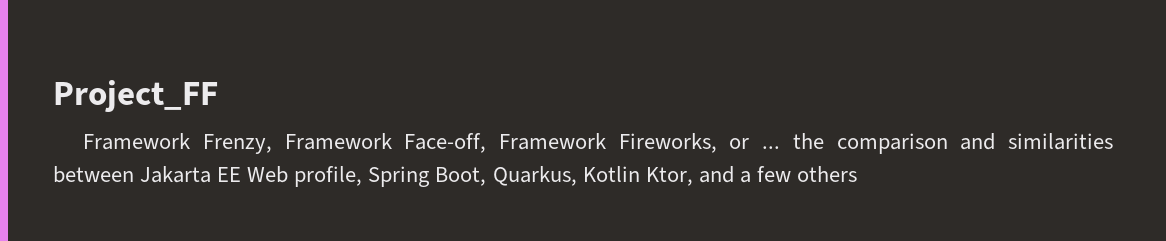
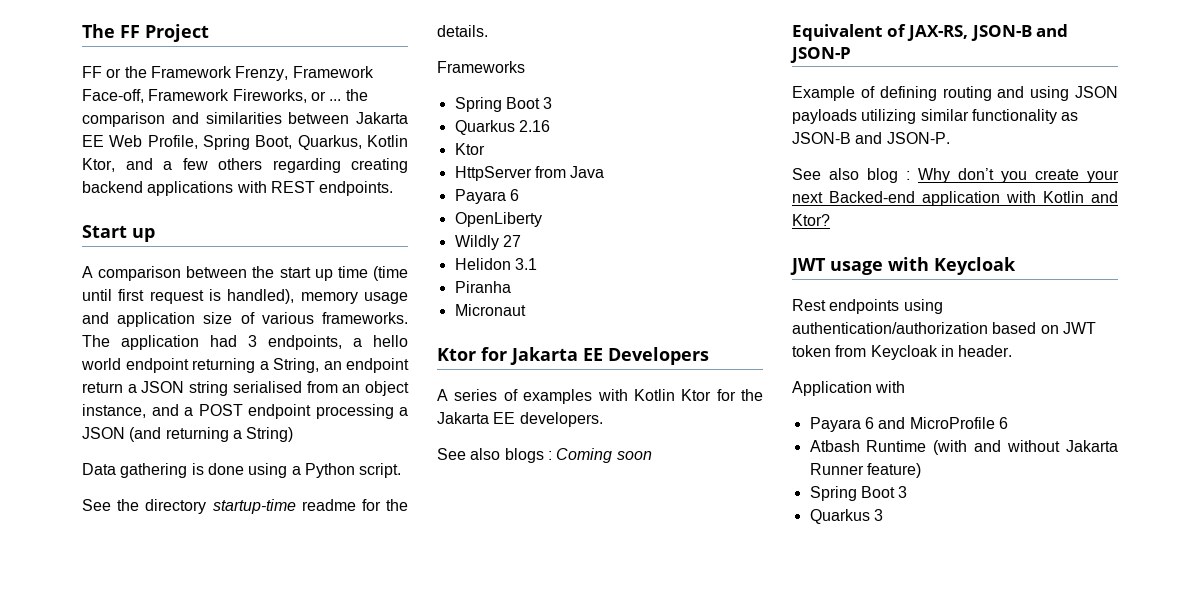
- Project_FF
- Framework Frenzy, Framework Face-off, Framework Fireworks, or ... the comparison and similarities between Jakarta EE Web profile, Spring Boot, Quarkus, Kotlin Ktor, and a few others
+ The FF Project
+ FF or the Framework Frenzy, Framework Face-off, Framework Fireworks, or ... the comparison and similarities between Jakarta EE Web Profile, Spring Boot, Quarkus, Kotlin Ktor, and a few others regarding creating backend applications with REST endpoints.
+ Start up
+ A comparison between the start up time (time until first request is handled), memory usage and application size of various frameworks. The application had 3 endpoints, a hello world endpoint returning a String, an endpoint return a JSON string serialised from an object instance, and a POST endpoint processing a JSON (and returning a String)
+ Data gathering is done using a Python script.
+ See the directory startup-time readme for the details.
+ Frameworks
+ Spring Boot 3
+ Quarkus 2.16
+ Ktor
+ HttpServer from Java
+ Payara 6
+ OpenLiberty
+ Wildly 27
+ Helidon 3.1
+ Piranha
+ Micronaut
+ Ktor for Jakarta EE Developers
+ A series of examples with Kotlin Ktor for the Jakarta EE developers.
+ See also blogs : Coming soon
+ Equivalent of JAX-RS, JSON-B and JSON-P
+ Example of defining routing and using JSON payloads utilizing similar functionality as JSON-B and JSON-P.
+ See also blog : Why don’t you create your next Backed-end application with Kotlin and Ktor?
+ JWT usage with Keycloak
+ Rest endpoints using authentication/authorization based on JWT token from Keycloak in header.
+ Application with
+ Payara 6 and MicroProfile 6
+ Atbash Runtime (with and without Jakarta Runner feature)
+ Spring Boot 3
+ Quarkus 3

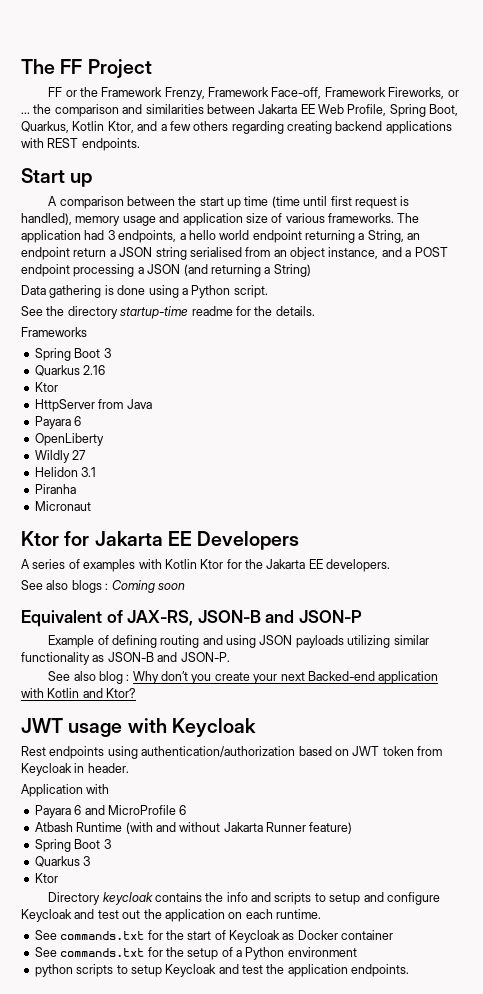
  Quarkus 3
+ Ktor
+ Directory keycloak contains the info and scripts to setup and configure Keycloak and test out the application on each runtime.
+ See commands.txt for the start of Keycloak as Docker container
+ See commands.txt for the setup of a Python environment
+ python scripts to setup Keycloak and test the application endpoints.

